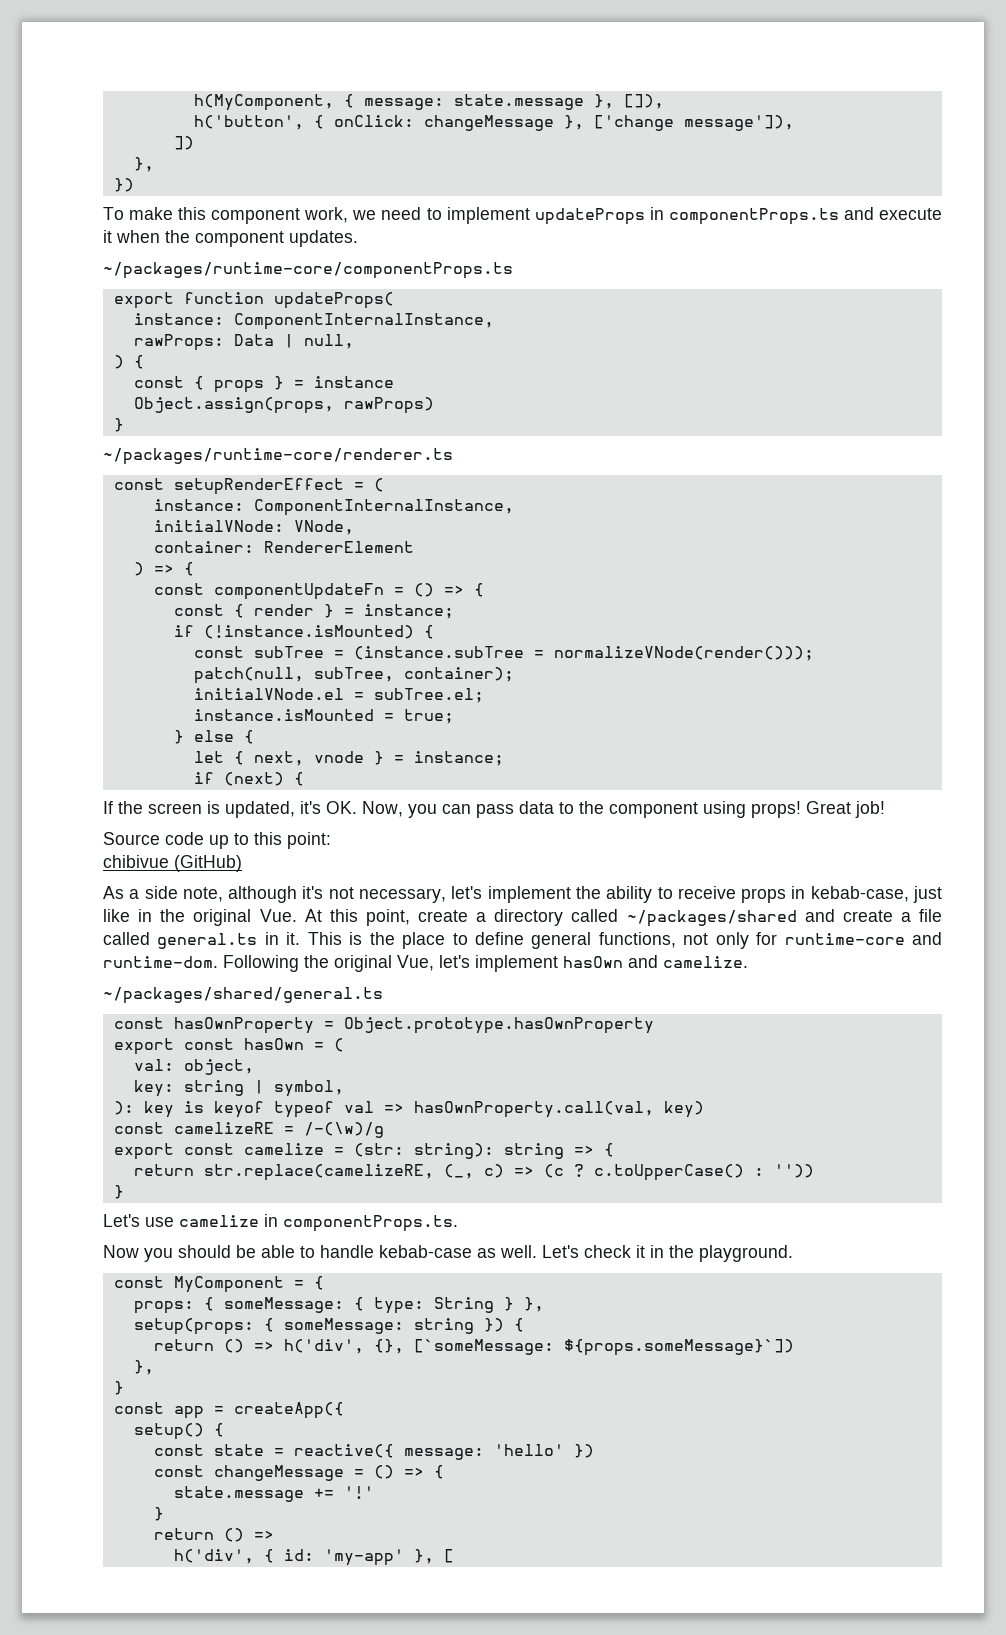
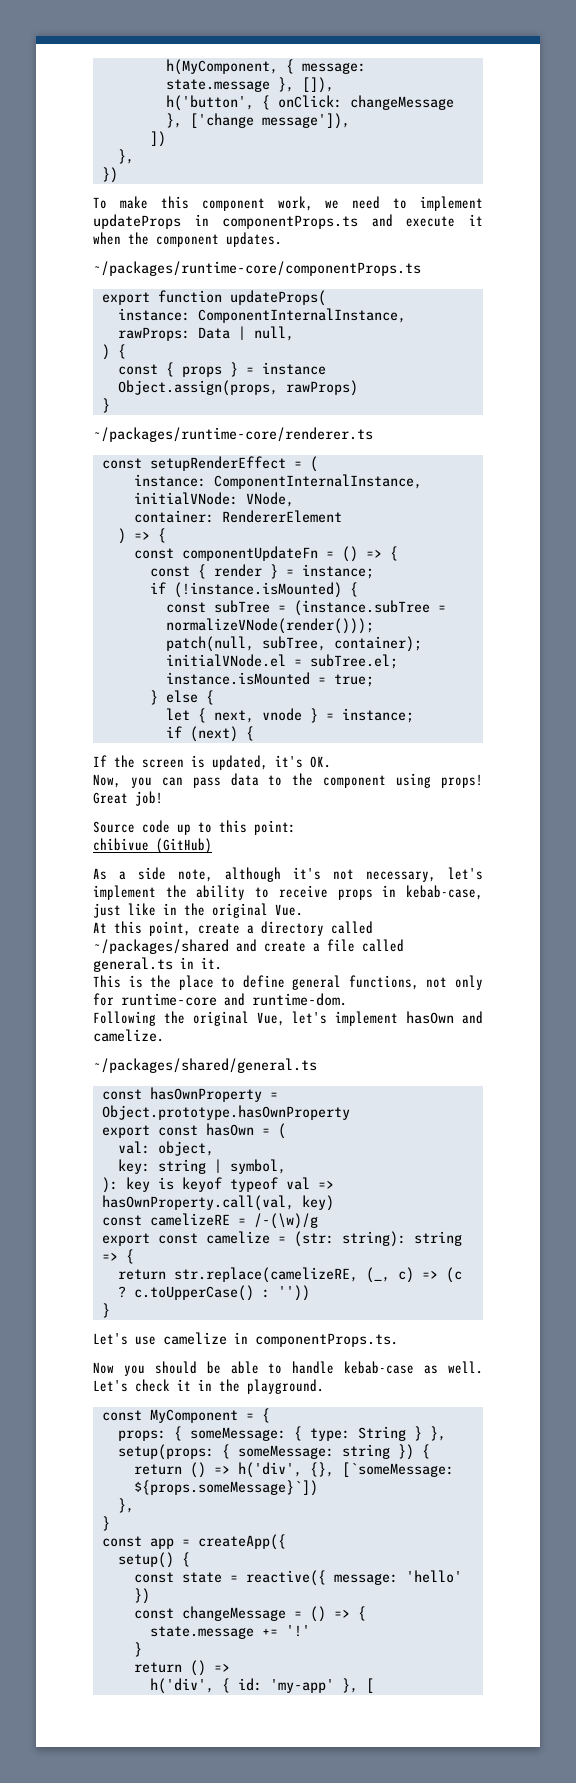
- If the screen is updated, it's OK. Now, you can pass data to the component using props!
+ If the screen is updated, it's OK.
+ Now, you can pass data to the component using props!
- As a side note, although it's not necessary, let's implement the ability to receive props in kebab-case, just like in the original Vue. At this point, create a directory called ~/packages/shared and create a file called general.ts in it. This is the place to define general functions, not only for runtime-core and runtime-dom. Following the original Vue, let's implement hasOwn and camelize.
+ As a side note, although it's not necessary, let's implement the ability to receive props in kebab-case, just like in the original Vue.
+ At this point, create a directory called ~/packages/shared and create a file called general.ts in it.
+ This is the place to define general functions, not only for runtime-core and runtime-dom.
+ Following the original Vue, let's implement hasOwn and camelize.

